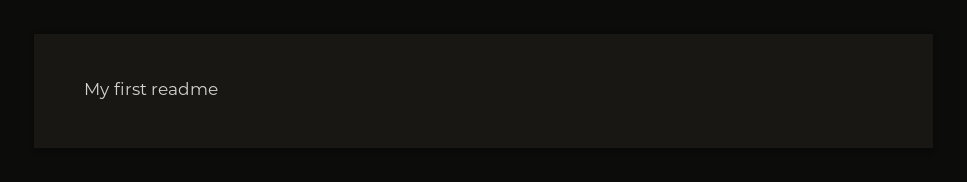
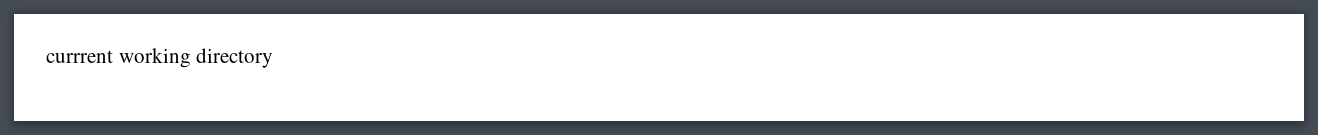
- My first readme
+ currrent working directory

